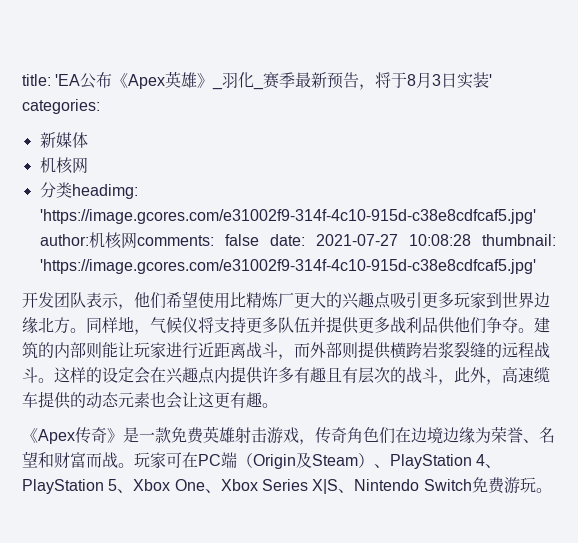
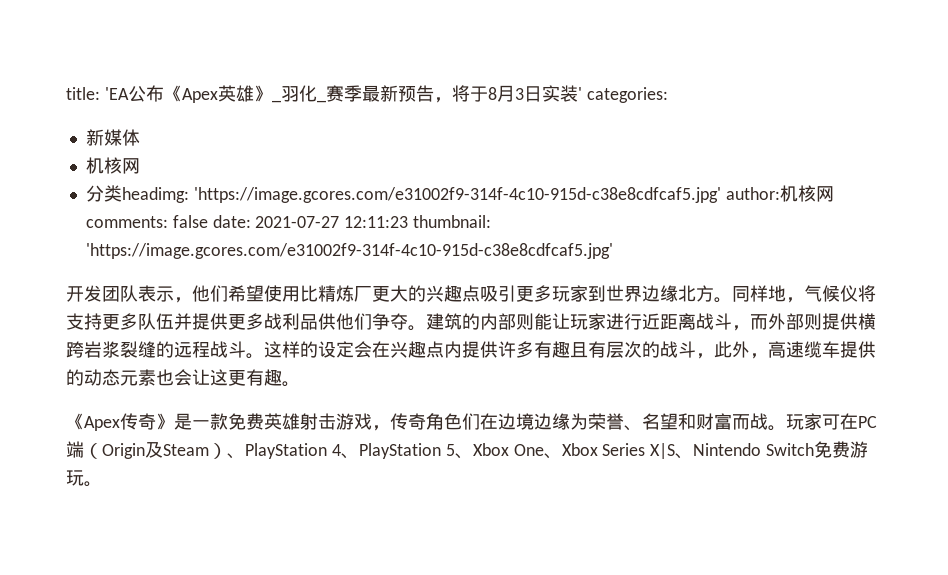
- 分类headimg: 'https://image.gcores.com/e31002f9-314f-4c10-915d-c38e8cdfcaf5.jpg' author:机核网comments: false date: 2021-07-27 10:08:28 thumbnail: 'https://image.gcores.com/e31002f9-314f-4c10-915d-c38e8cdfcaf5.jpg'
+ 分类headimg: 'https://image.gcores.com/e31002f9-314f-4c10-915d-c38e8cdfcaf5.jpg' author:机核网comments: false date: 2021-07-27 12:11:23 thumbnail: 'https://image.gcores.com/e31002f9-314f-4c10-915d-c38e8cdfcaf5.jpg'

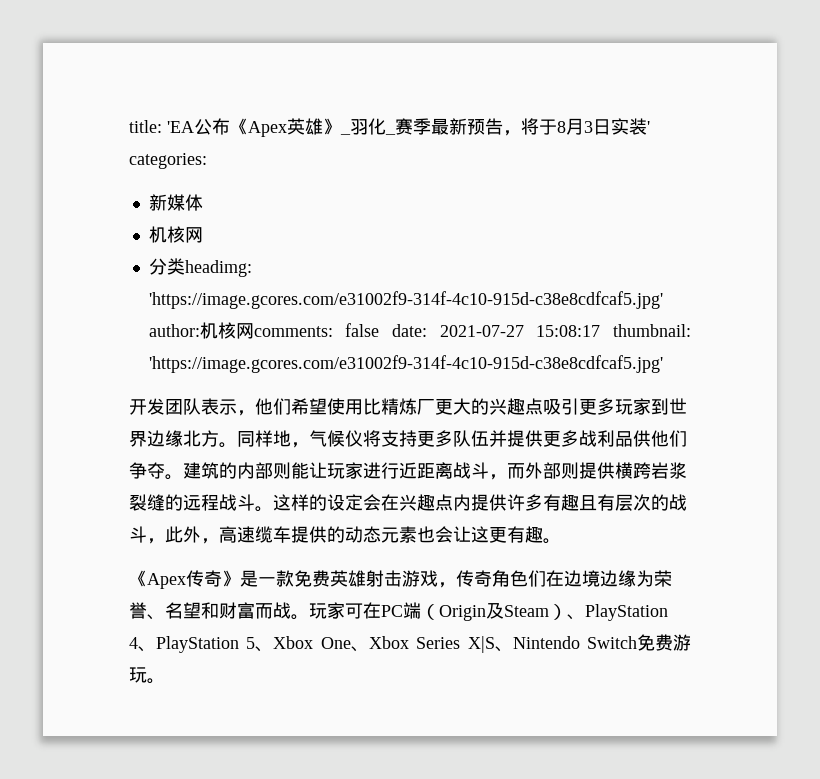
- 分类headimg: 'https://image.gcores.com/e31002f9-314f-4c10-915d-c38e8cdfcaf5.jpg' author:机核网comments: false date: 2021-07-27 12:11:23 thumbnail: 'https://image.gcores.com/e31002f9-314f-4c10-915d-c38e8cdfcaf5.jpg'
+ 分类headimg: 'https://image.gcores.com/e31002f9-314f-4c10-915d-c38e8cdfcaf5.jpg' author:机核网comments: false date: 2021-07-27 15:08:17 thumbnail: 'https://image.gcores.com/e31002f9-314f-4c10-915d-c38e8cdfcaf5.jpg'

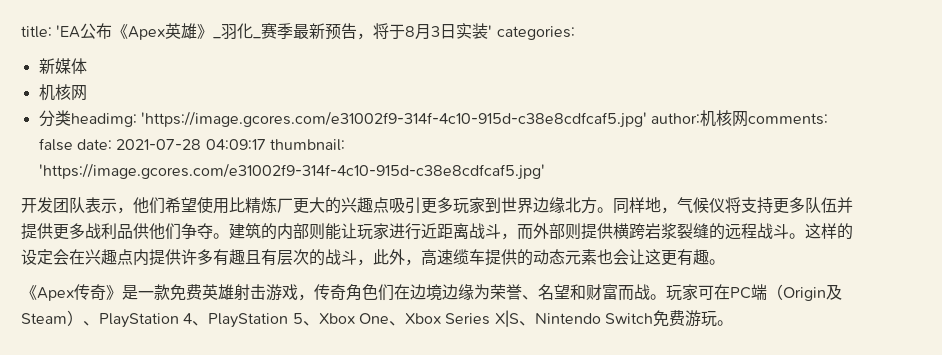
- 分类headimg: 'https://image.gcores.com/e31002f9-314f-4c10-915d-c38e8cdfcaf5.jpg' author:机核网comments: false date: 2021-07-27 15:08:17 thumbnail: 'https://image.gcores.com/e31002f9-314f-4c10-915d-c38e8cdfcaf5.jpg'
+ 分类headimg: 'https://image.gcores.com/e31002f9-314f-4c10-915d-c38e8cdfcaf5.jpg' author:机核网comments: false date: 2021-07-28 04:09:17 thumbnail: 'https://image.gcores.com/e31002f9-314f-4c10-915d-c38e8cdfcaf5.jpg'

